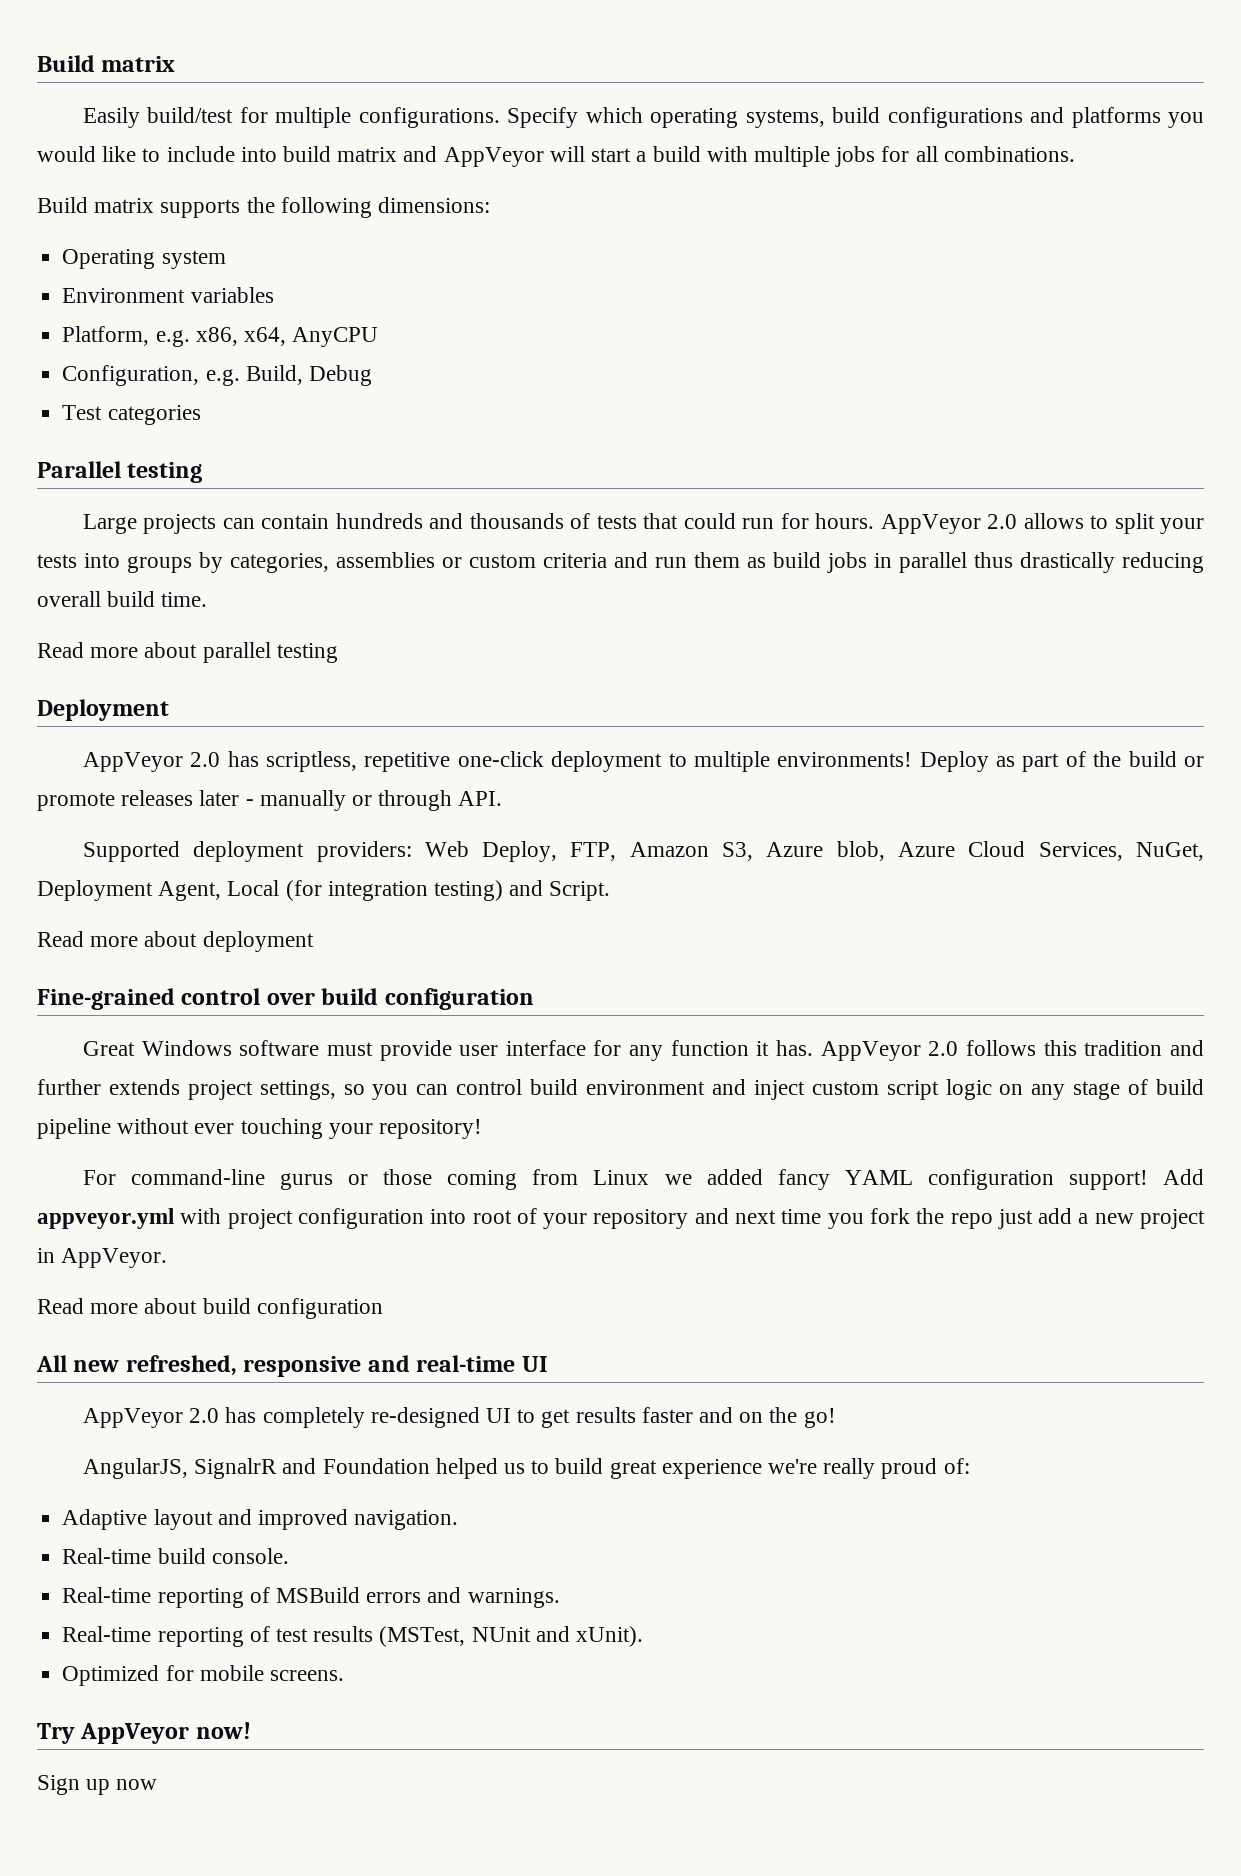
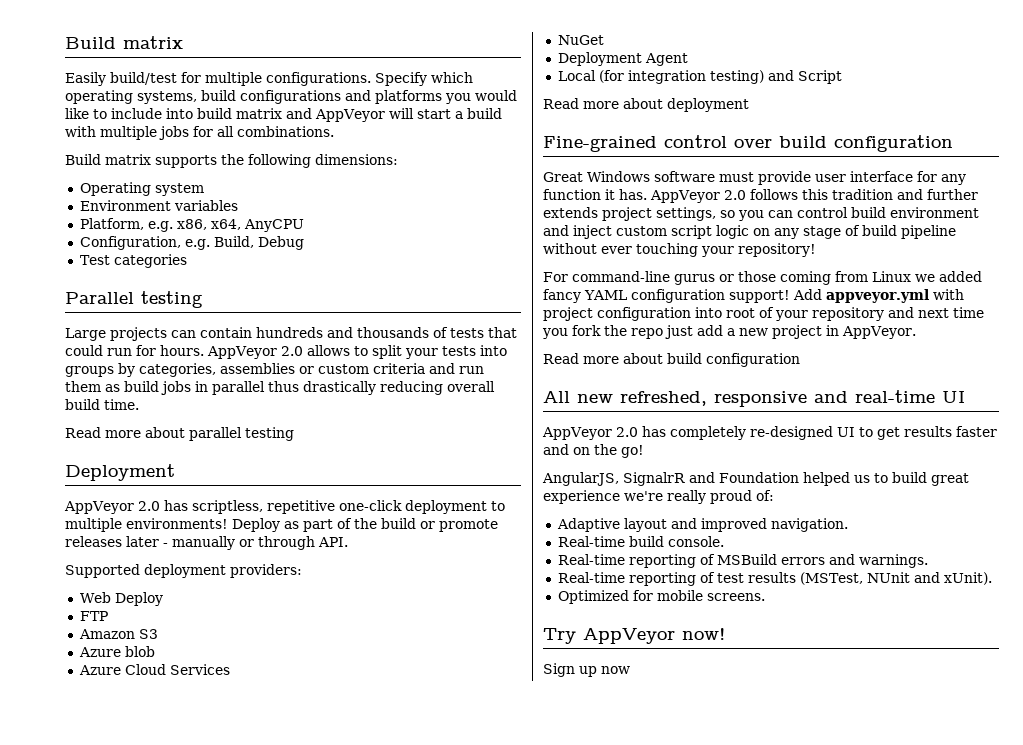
- Supported deployment providers: Web Deploy, FTP, Amazon S3, Azure blob, Azure Cloud Services, NuGet, Deployment Agent, Local (for integration testing) and Script.
+ Supported deployment providers:
+ Web Deploy
+ FTP
+ Amazon S3
+ Azure blob
+ Azure Cloud Services
+ NuGet
+ Deployment Agent
+ Local (for integration testing) and Script

